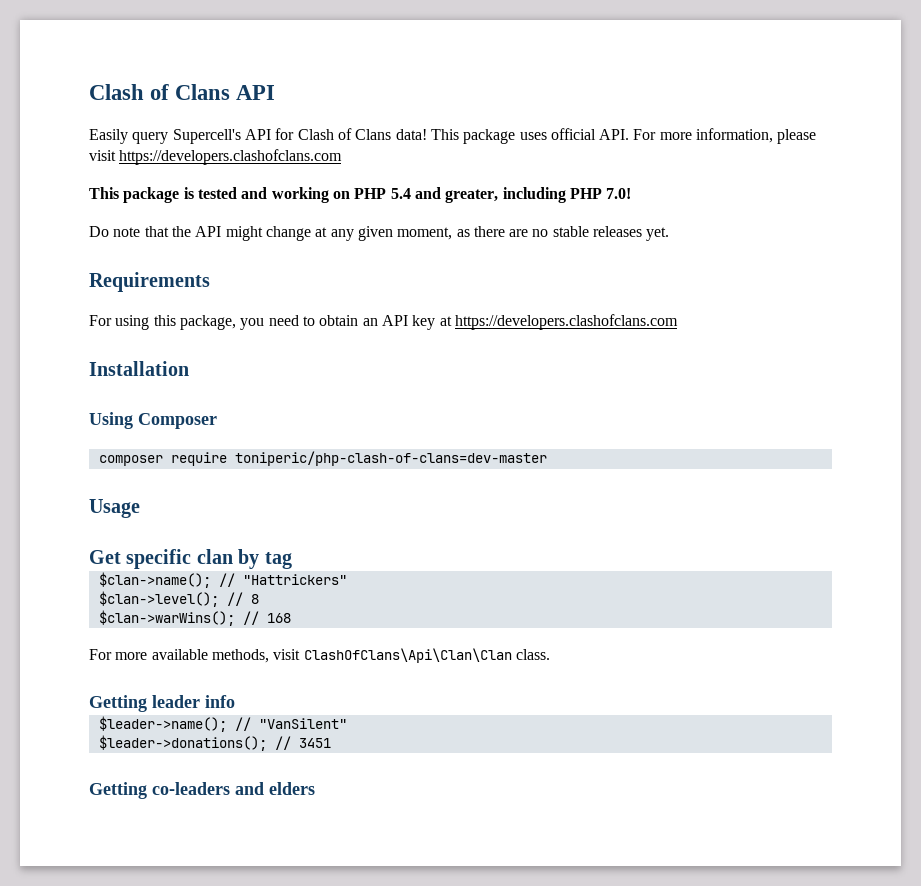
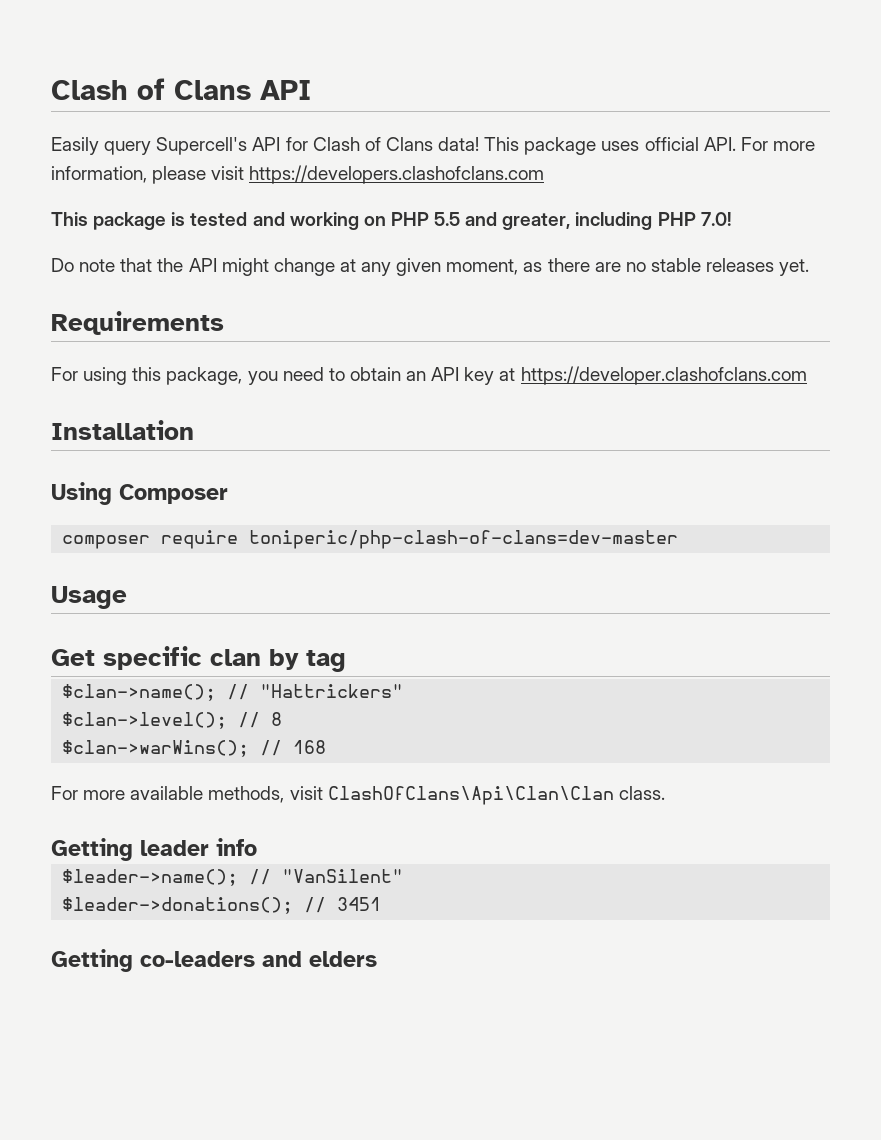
- This package is tested and working on PHP 5.4 and greater, including PHP 7.0!
+ This package is tested and working on PHP 5.5 and greater, including PHP 7.0!
- For using this package, you need to obtain an API key at https://developers.clashofclans.com
+ For using this package, you need to obtain an API key at https://developer.clashofclans.com

